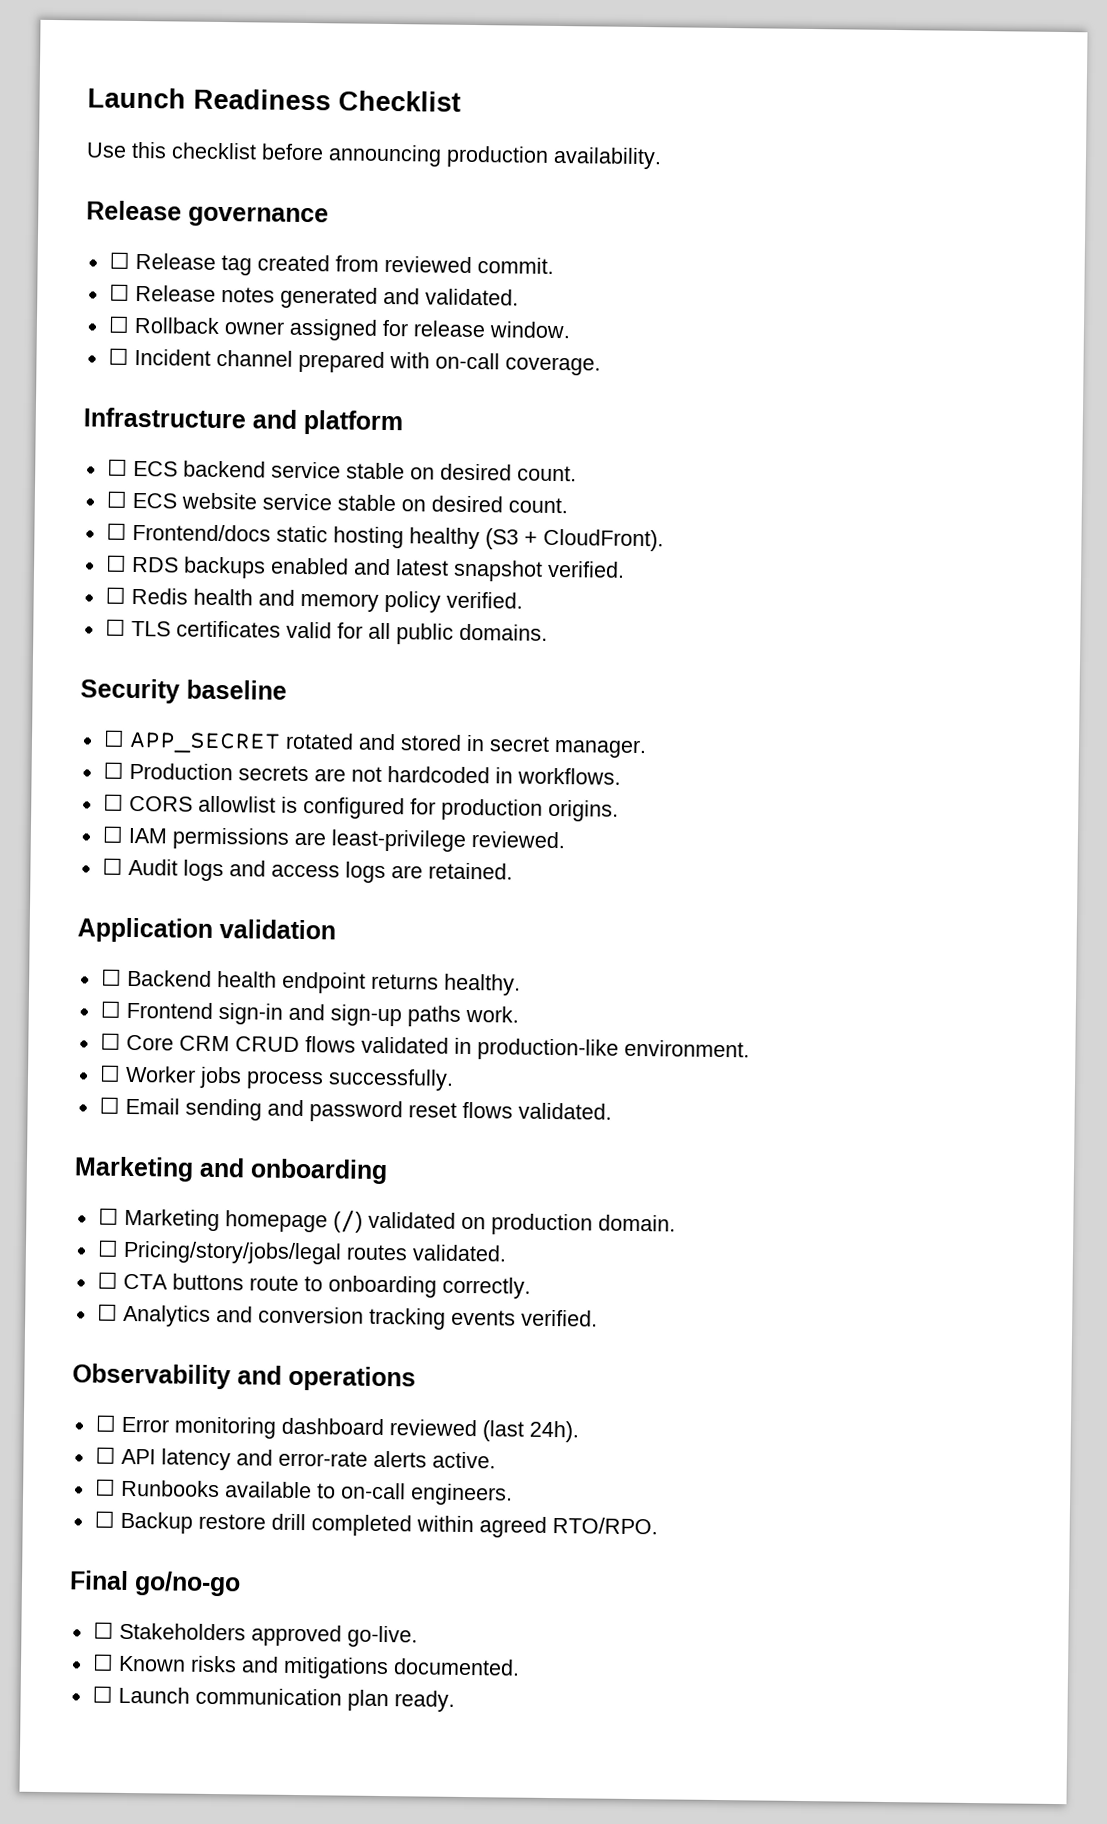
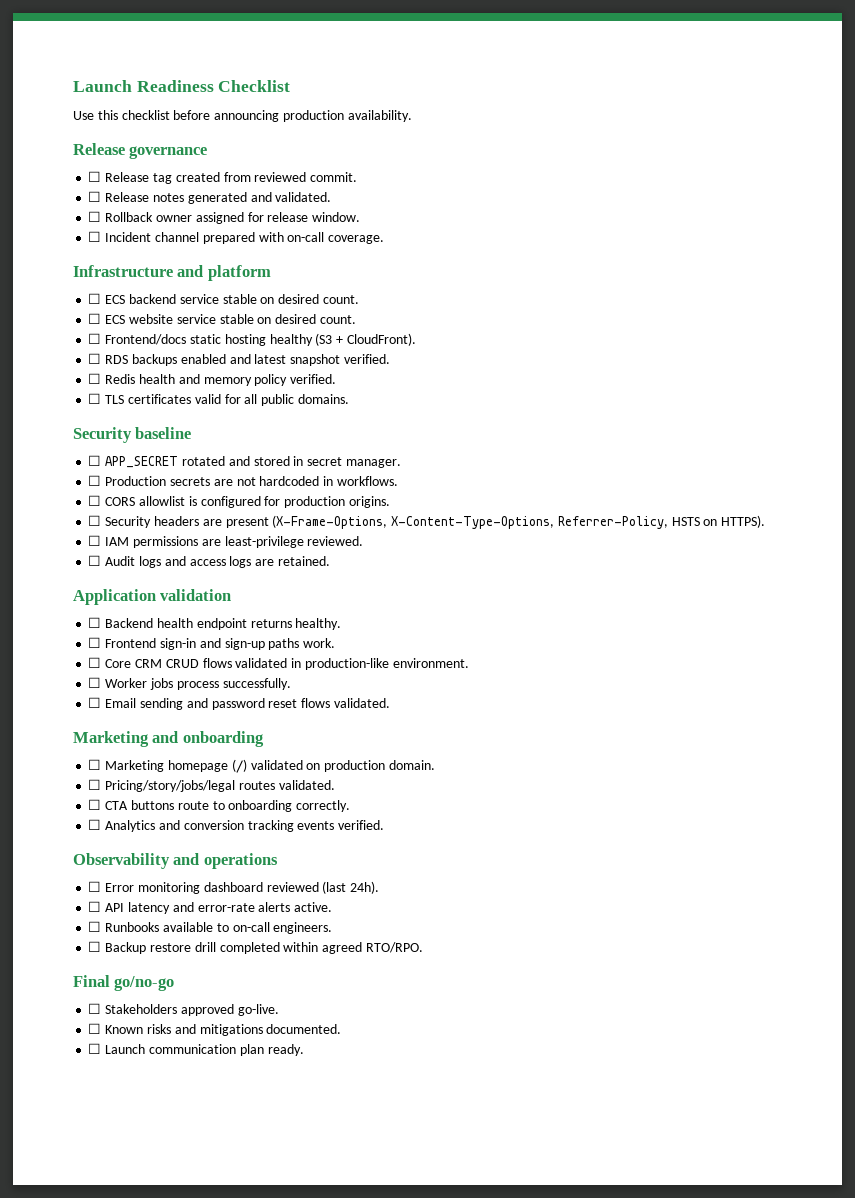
+ ☐ Security headers are present (X-Frame-Options, X-Content-Type-Options, Referrer-Policy, HSTS on HTTPS).

